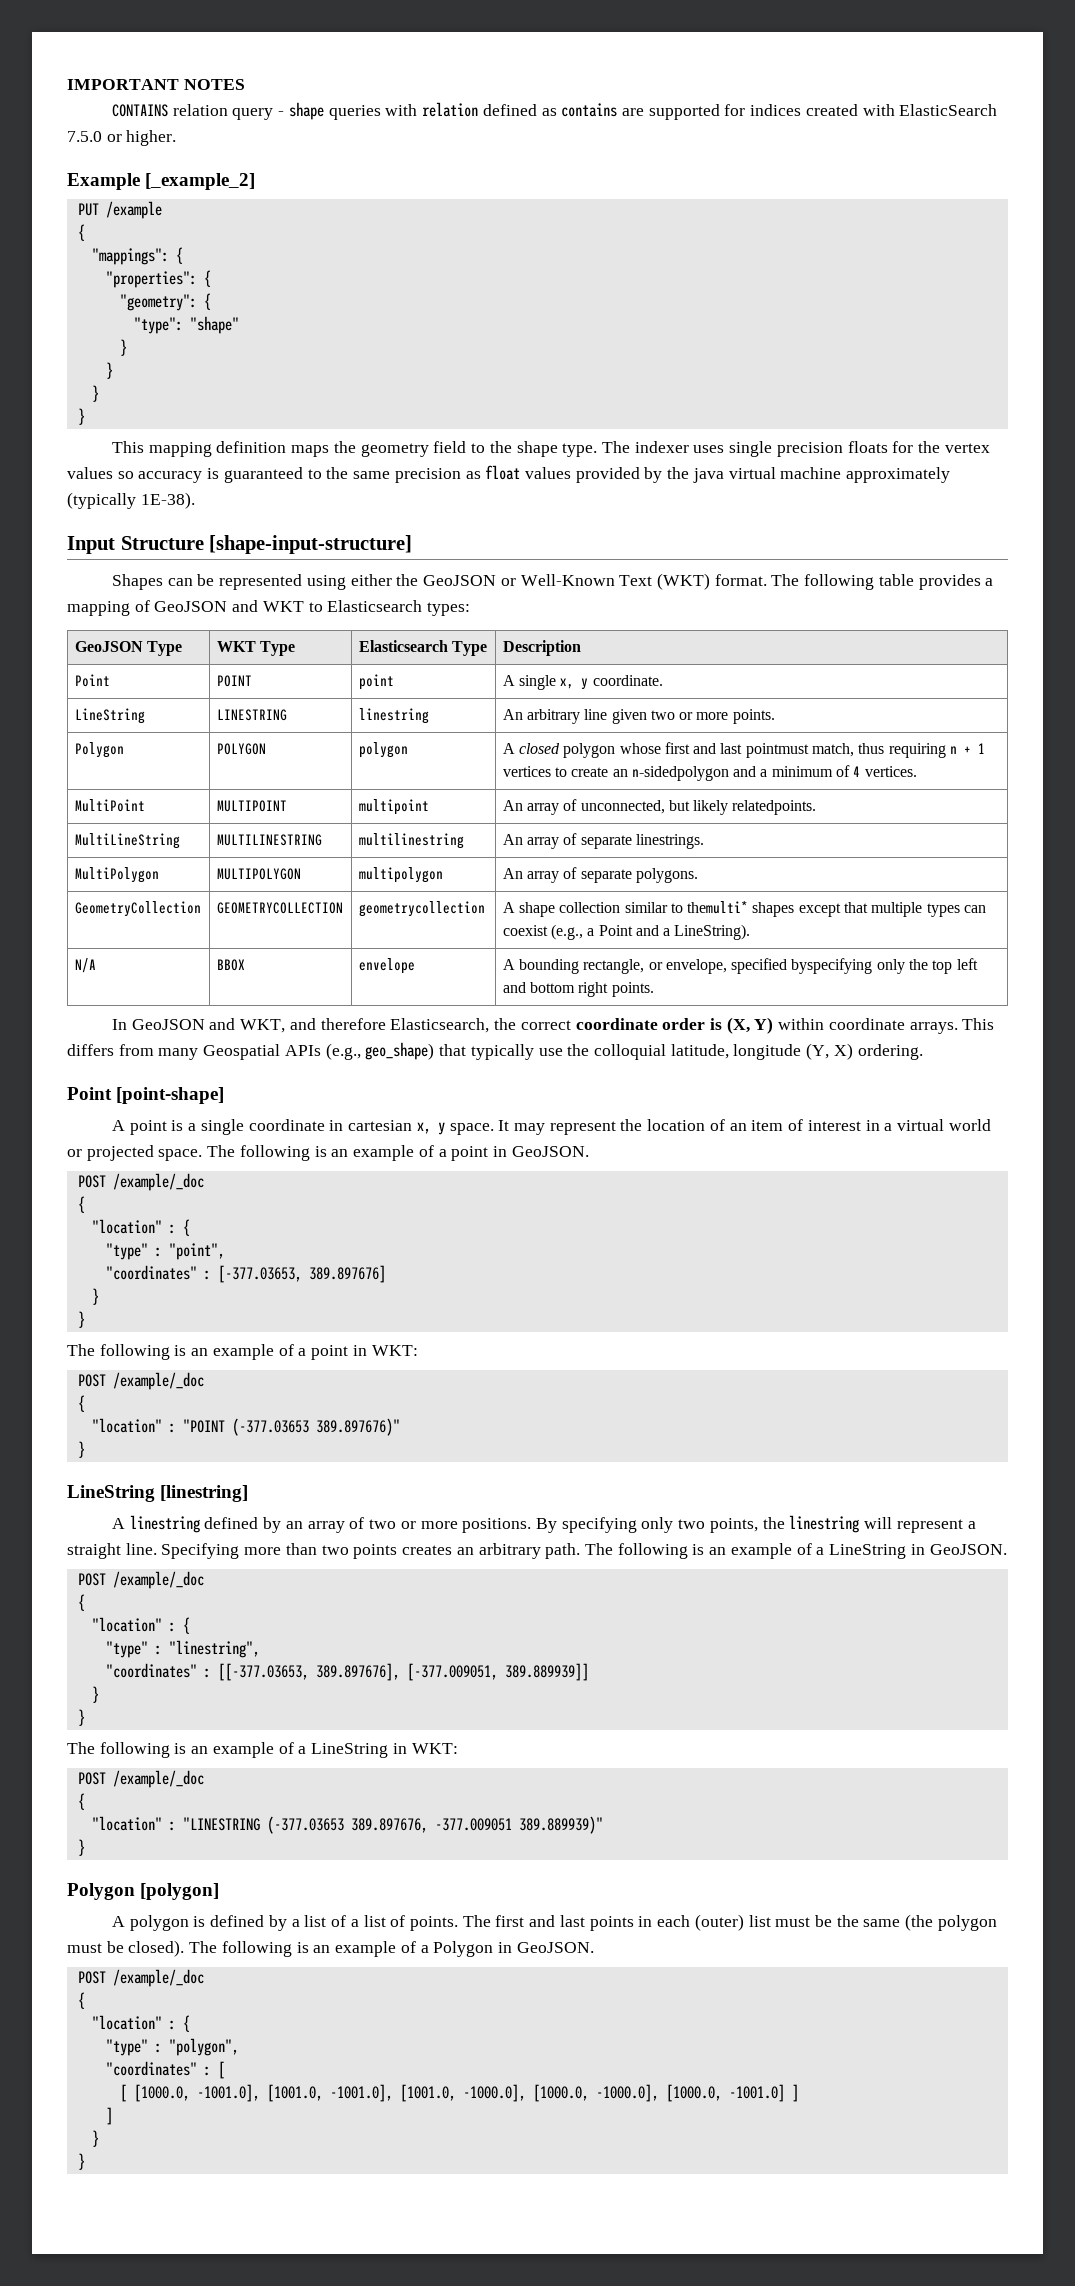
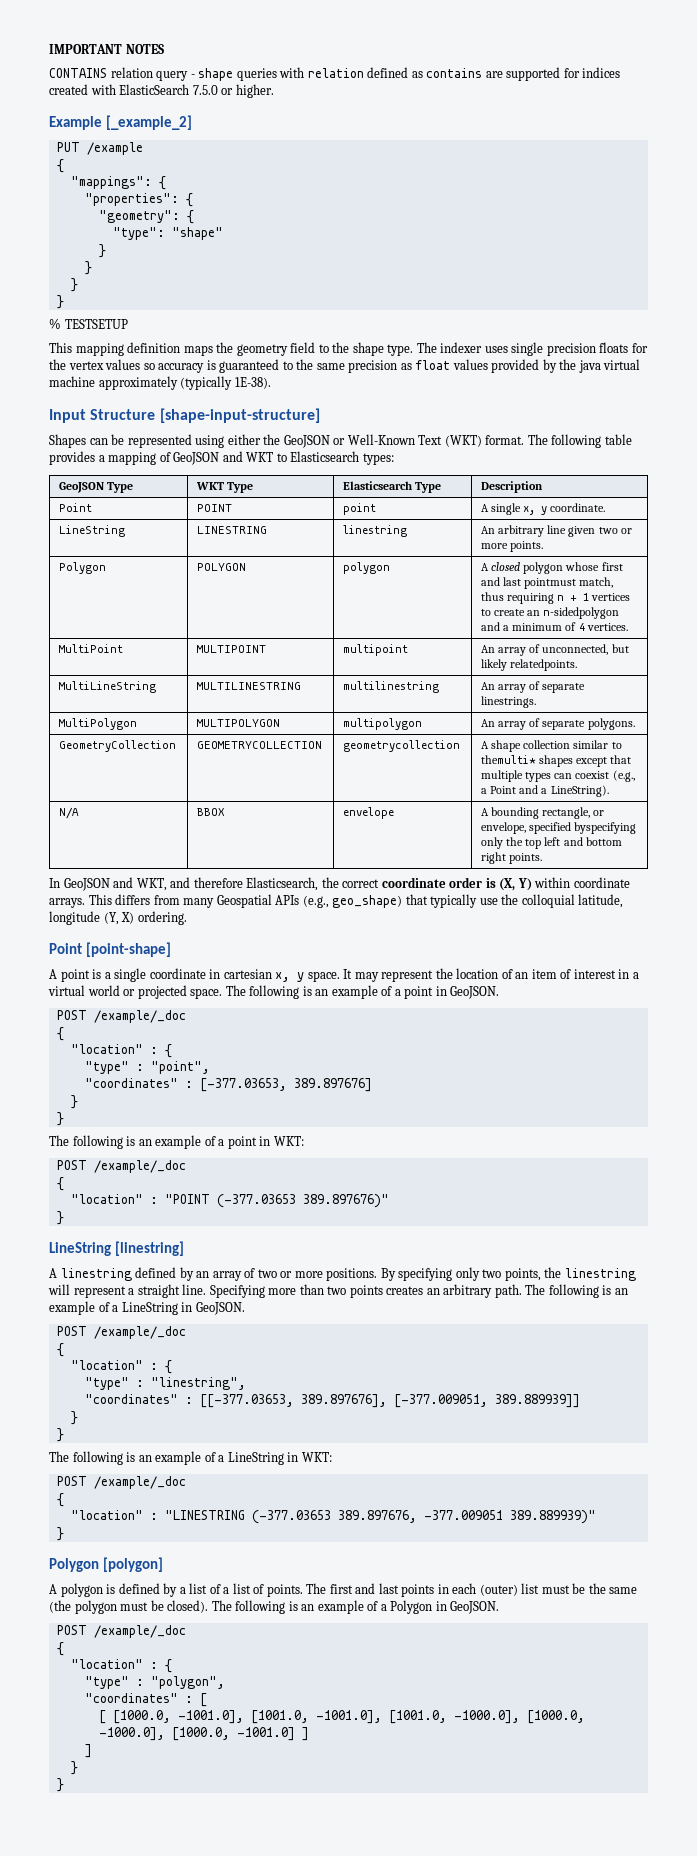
+ % TESTSETUP

